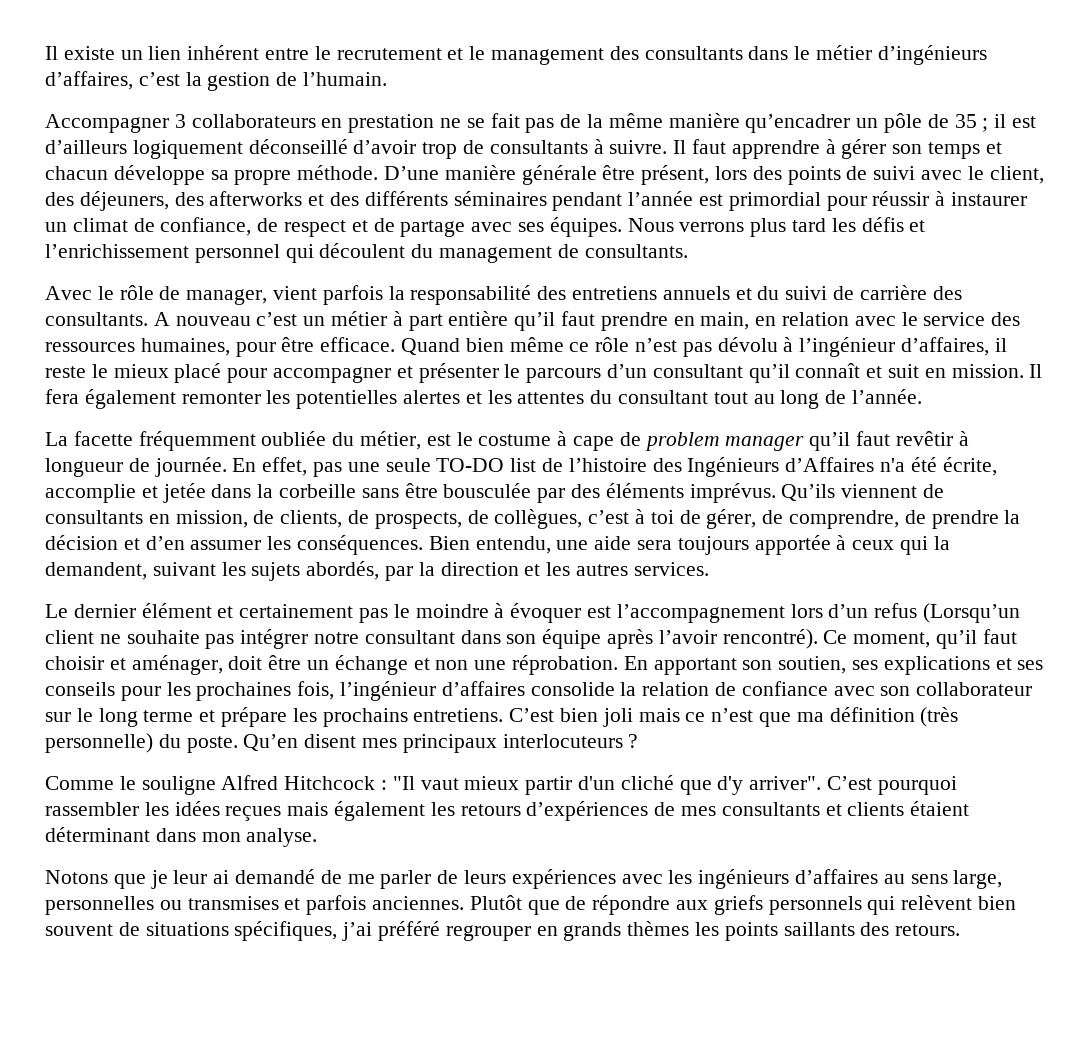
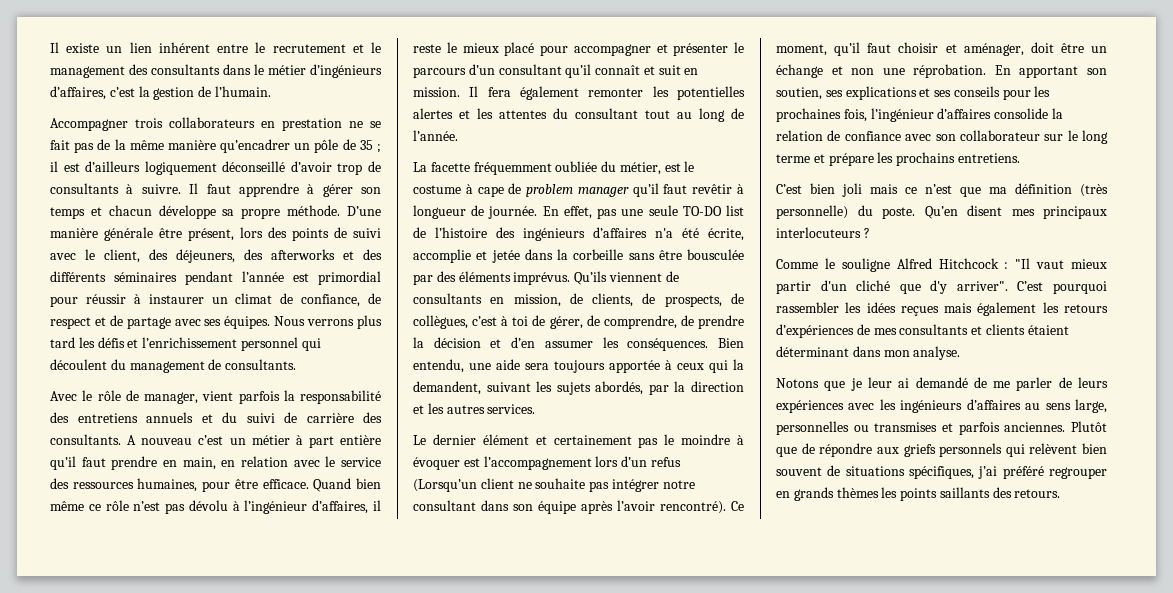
- Accompagner 3 collaborateurs en prestation ne se fait pas de la même manière qu’encadrer un pôle de 35 ; il est d’ailleurs logiquement déconseillé d’avoir trop de consultants à suivre.
+ Accompagner trois collaborateurs en prestation ne se fait pas de la même manière qu’encadrer un pôle de 35 ; il est d’ailleurs logiquement déconseillé d’avoir trop de consultants à suivre.
- En effet, pas une seule TO-DO list de l’histoire des Ingénieurs d’Affaires n'a été écrite, accomplie et jetée dans la corbeille sans être bousculée par des éléments imprévus.
+ En effet, pas une seule TO-DO list de l’histoire des ingénieurs d’affaires n'a été écrite, accomplie et jetée dans la corbeille sans être bousculée par des éléments imprévus.
- En apportant son soutien, ses explications et ses conseils pour les prochaines fois, l’ingénieur d’affaires consolide la relation de confiance avec son collaborateur sur le long terme et prépare les prochains entretiens. C’est bien joli mais ce n’est que ma définition (très personnelle) du poste.
+ En apportant son soutien, ses explications et ses conseils pour les prochaines fois, l’ingénieur d’affaires consolide la relation de confiance avec son collaborateur sur le long terme et prépare les prochains entretiens.
+ C’est bien joli mais ce n’est que ma définition (très personnelle) du poste.

